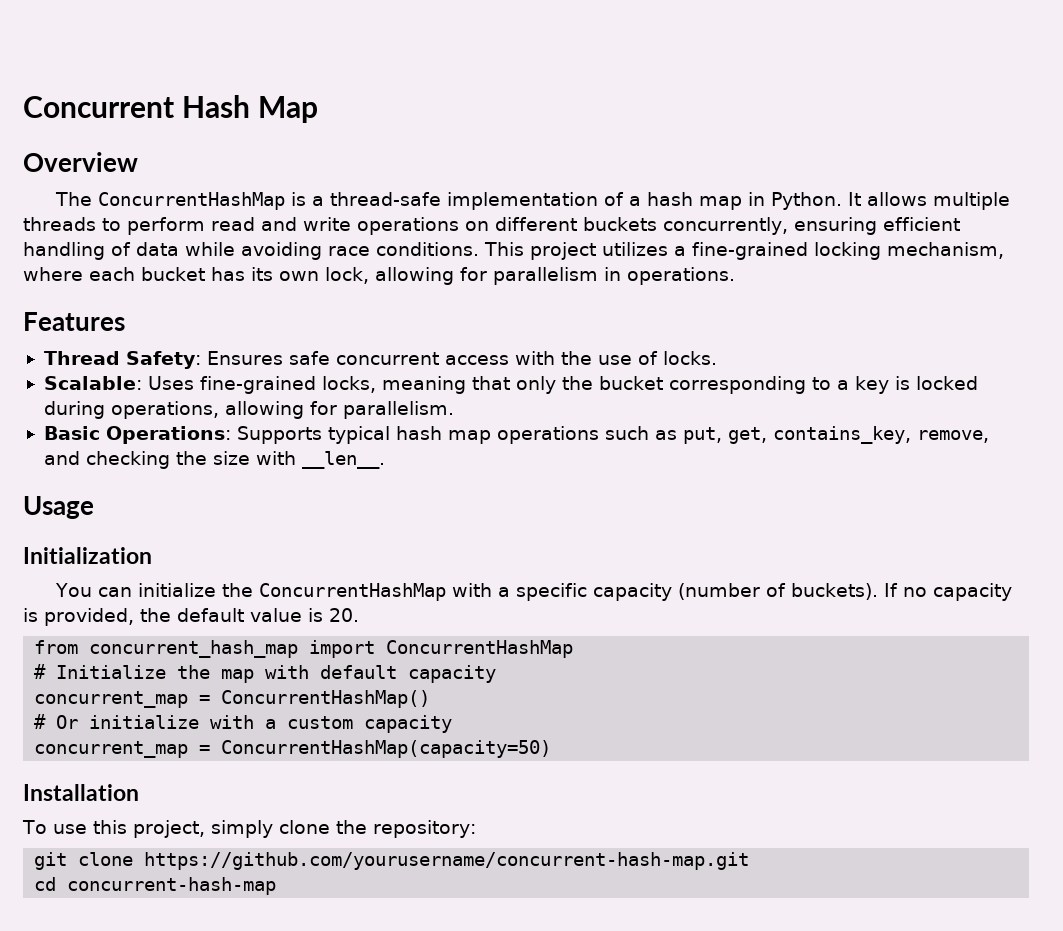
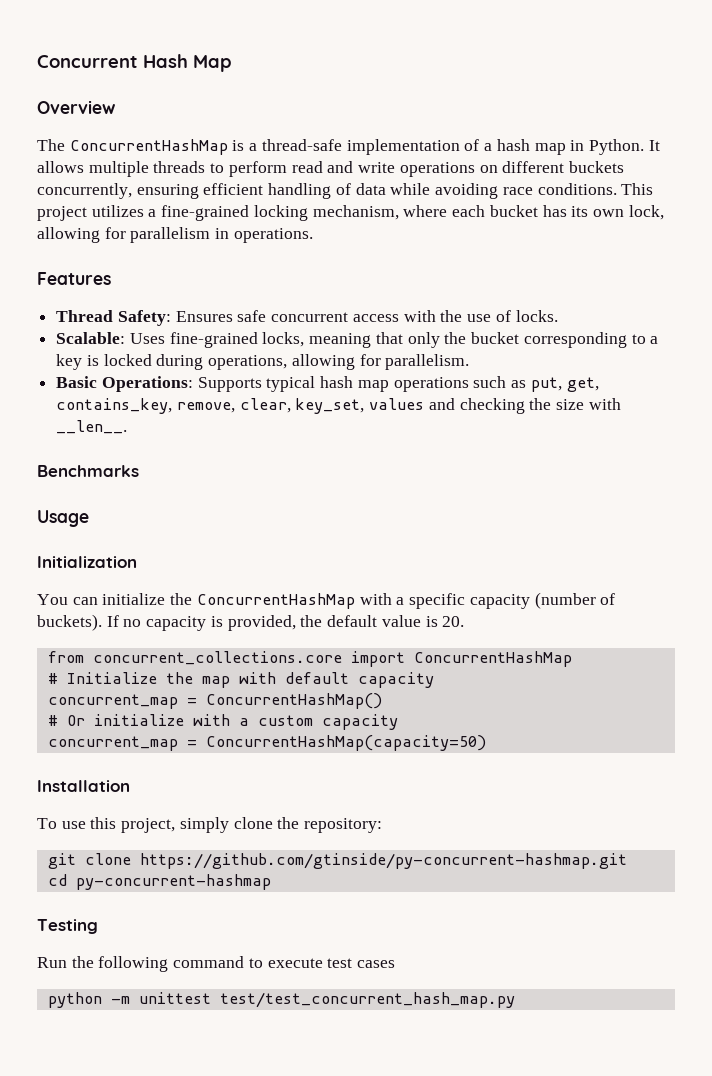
- Basic Operations: Supports typical hash map operations such as put, get, contains_key, remove, and checking the size with __len__.
+ Basic Operations: Supports typical hash map operations such as put, get, contains_key, remove, clear, key_set, values and checking the size with __len__.
+ Benchmarks
- from concurrent_hash_map import ConcurrentHashMap
+ from concurrent_collections.core import ConcurrentHashMap
- git clone https://github.com/yourusername/concurrent-hash-map.git
+ git clone https://github.com/gtinside/py-concurrent-hashmap.git
- cd concurrent-hash-map
+ cd py-concurrent-hashmap
+ Testing
+ Run the following command to execute test cases
+ python -m unittest test/test_concurrent_hash_map.py

